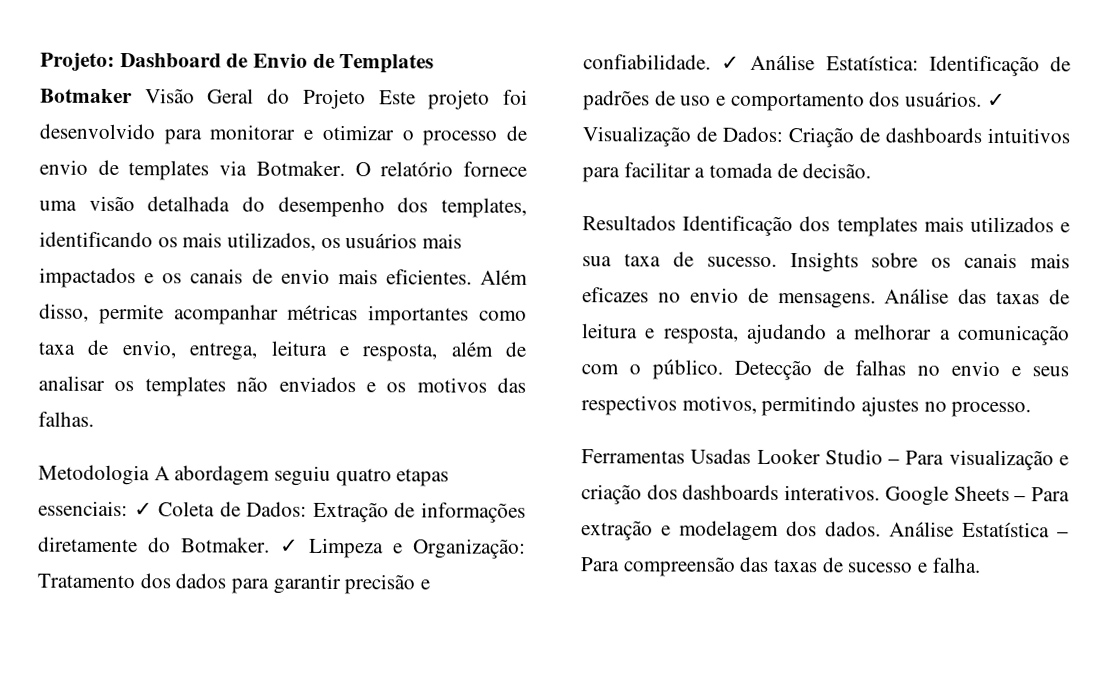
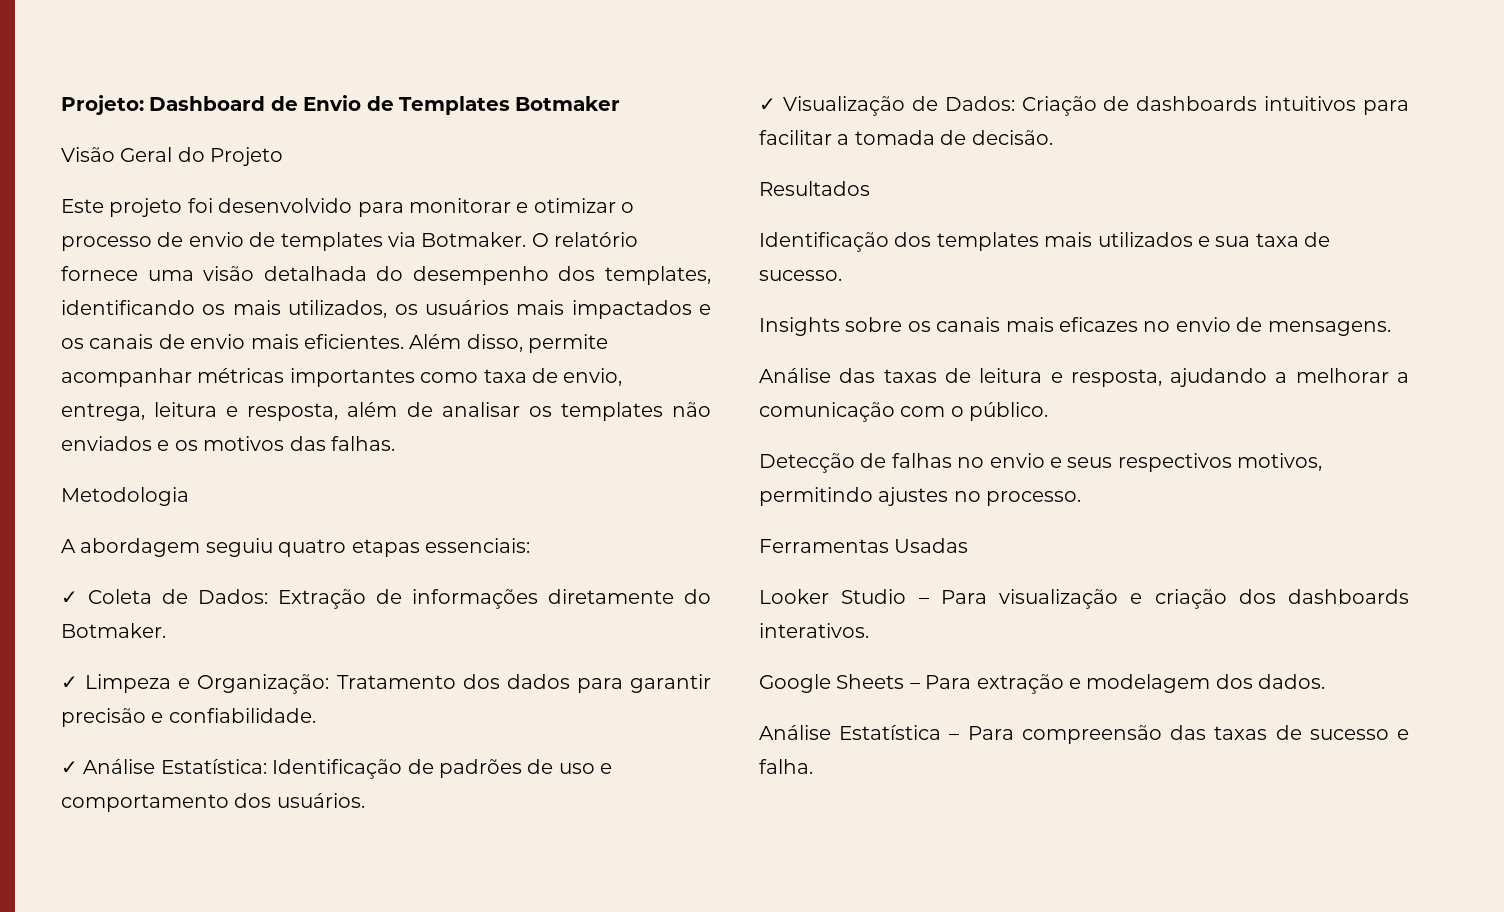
- Projeto: Dashboard de Envio de Templates Botmaker Visão Geral do Projeto Este projeto foi desenvolvido para monitorar e otimizar o processo de envio de templates via Botmaker.
+ Projeto: Dashboard de Envio de Templates Botmaker
+ Visão Geral do Projeto
+ Este projeto foi desenvolvido para monitorar e otimizar o processo de envio de templates via Botmaker.
- Metodologia A abordagem seguiu quatro etapas essenciais: ✓ Coleta de Dados: Extração de informações diretamente do Botmaker. ✓ Limpeza e Organização: Tratamento dos dados para garantir precisão e confiabilidade. ✓ Análise Estatística: Identificação de padrões de uso e comportamento dos usuários. ✓ Visualização de Dados: Criação de dashboards intuitivos para facilitar a tomada de decisão.
+ Metodologia
+ A abordagem seguiu quatro etapas essenciais:
+ ✓ Coleta de Dados: Extração de informações diretamente do Botmaker.
+ ✓ Limpeza e Organização: Tratamento dos dados para garantir precisão e confiabilidade.
+ ✓ Análise Estatística: Identificação de padrões de uso e comportamento dos usuários.
+ ✓ Visualização de Dados: Criação de dashboards intuitivos para facilitar a tomada de decisão.
- Resultados Identificação dos templates mais utilizados e sua taxa de sucesso. Insights sobre os canais mais eficazes no envio de mensagens. Análise das taxas de leitura e resposta, ajudando a melhorar a comunicação com o público. Detecção de falhas no envio e seus respectivos motivos, permitindo ajustes no processo.
+ Resultados
+ Identificação dos templates mais utilizados e sua taxa de sucesso.
+ Insights sobre os canais mais eficazes no envio de mensagens.
+ Análise das taxas de leitura e resposta, ajudando a melhorar a comunicação com o público.
+ Detecção de falhas no envio e seus respectivos motivos, permitindo ajustes no processo.
- Ferramentas Usadas Looker Studio – Para visualização e criação dos dashboards interativos. Google Sheets – Para extração e modelagem dos dados. Análise Estatística – Para compreensão das taxas de sucesso e falha.
+ Ferramentas Usadas
+ Looker Studio – Para visualização e criação dos dashboards interativos.
+ Google Sheets – Para extração e modelagem dos dados.
+ Análise Estatística – Para compreensão das taxas de sucesso e falha.

